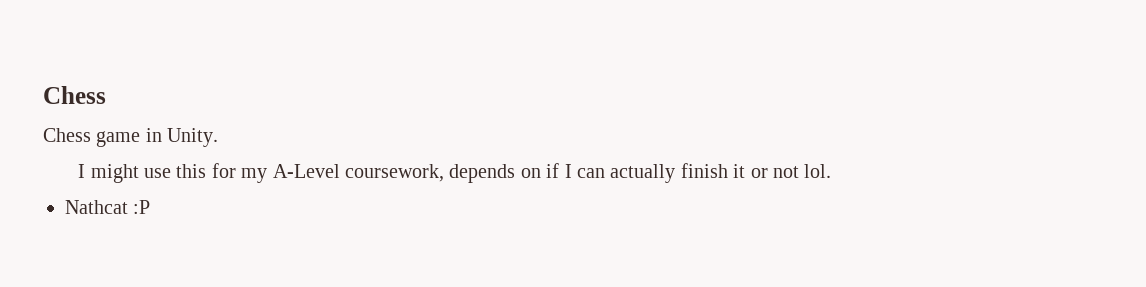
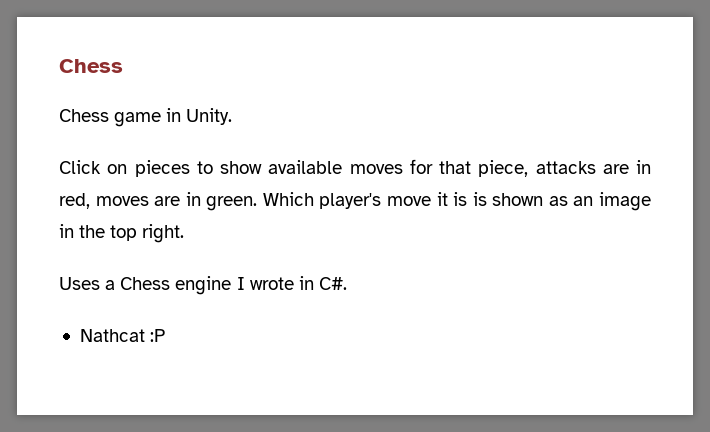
- I might use this for my A-Level coursework, depends on if I can actually finish it or not lol.
+ Click on pieces to show available moves for that piece, attacks are in red, moves are in green. Which player's move it is is shown as an image in the top right.
+ Uses a Chess engine I wrote in C#.

